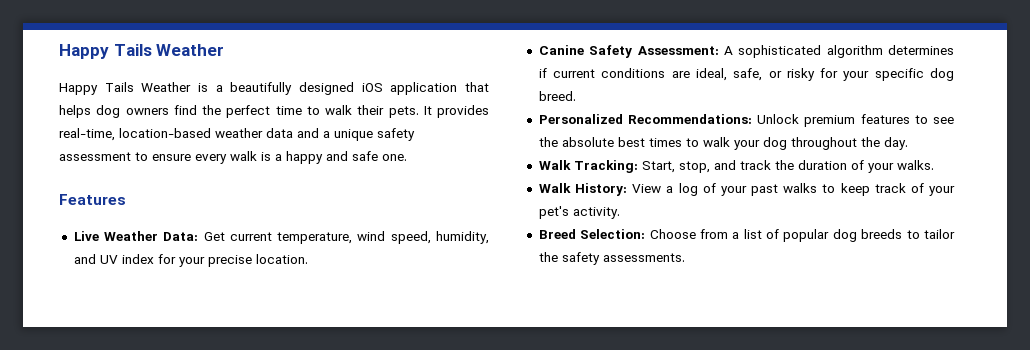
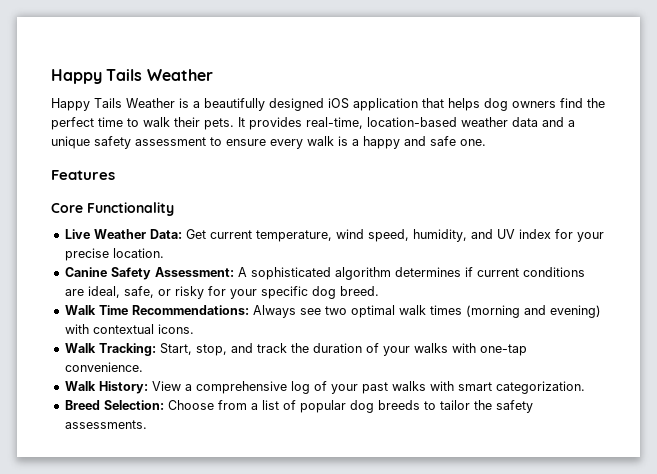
+ Core Functionality
- Personalized Recommendations: Unlock premium features to see the absolute best times to walk your dog throughout the day.
+ Walk Time Recommendations: Always see two optimal walk times (morning and evening) with contextual icons.
- Walk Tracking: Start, stop, and track the duration of your walks.
+ Walk Tracking: Start, stop, and track the duration of your walks with one-tap convenience.
- Walk History: View a log of your past walks to keep track of your pet's activity.
+ Walk History: View a comprehensive log of your past walks with smart categorization.

